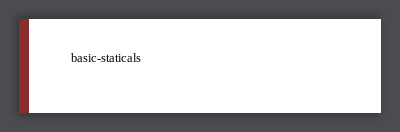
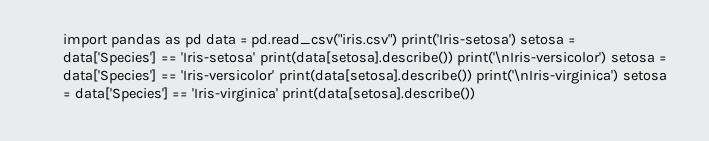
- basic-staticals
+ import pandas as pd data = pd.read_csv("iris.csv") print('Iris-setosa') setosa = data['Species'] == 'Iris-setosa' print(data[setosa].describe()) print('\nIris-versicolor') setosa = data['Species'] == 'Iris-versicolor' print(data[setosa].describe()) print('\nIris-virginica') setosa = data['Species'] == 'Iris-virginica' print(data[setosa].describe())

